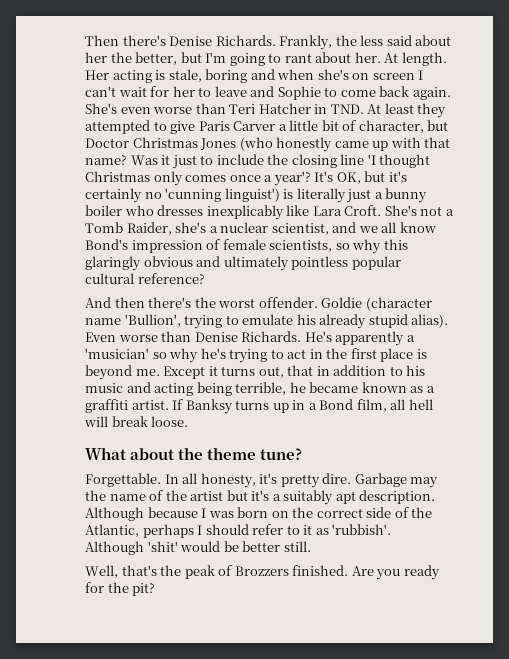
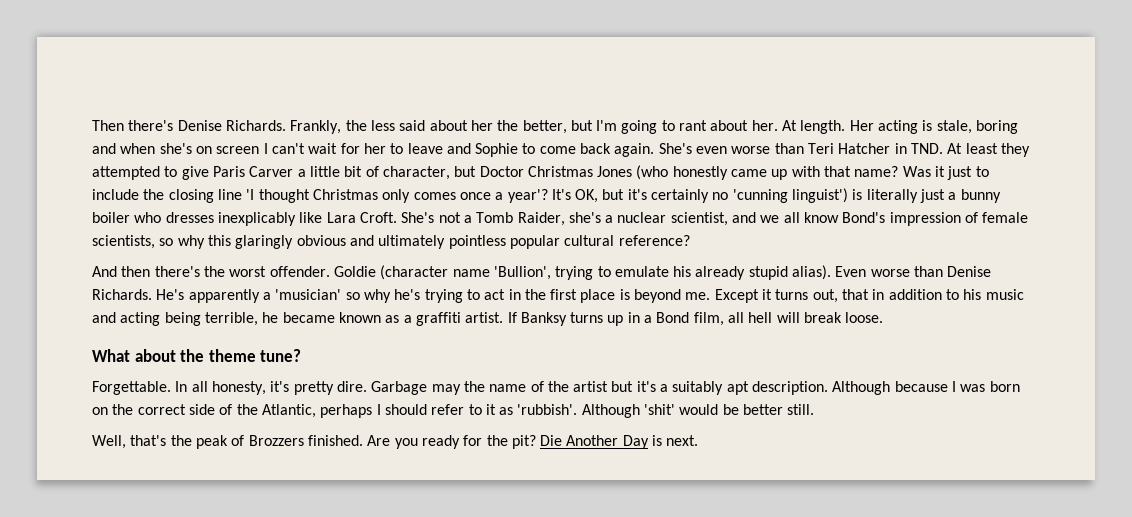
+ Die Another Day is next.

